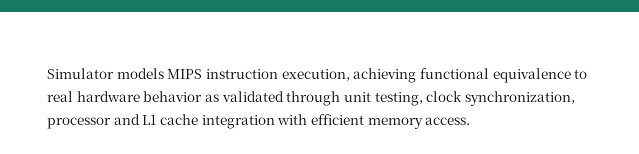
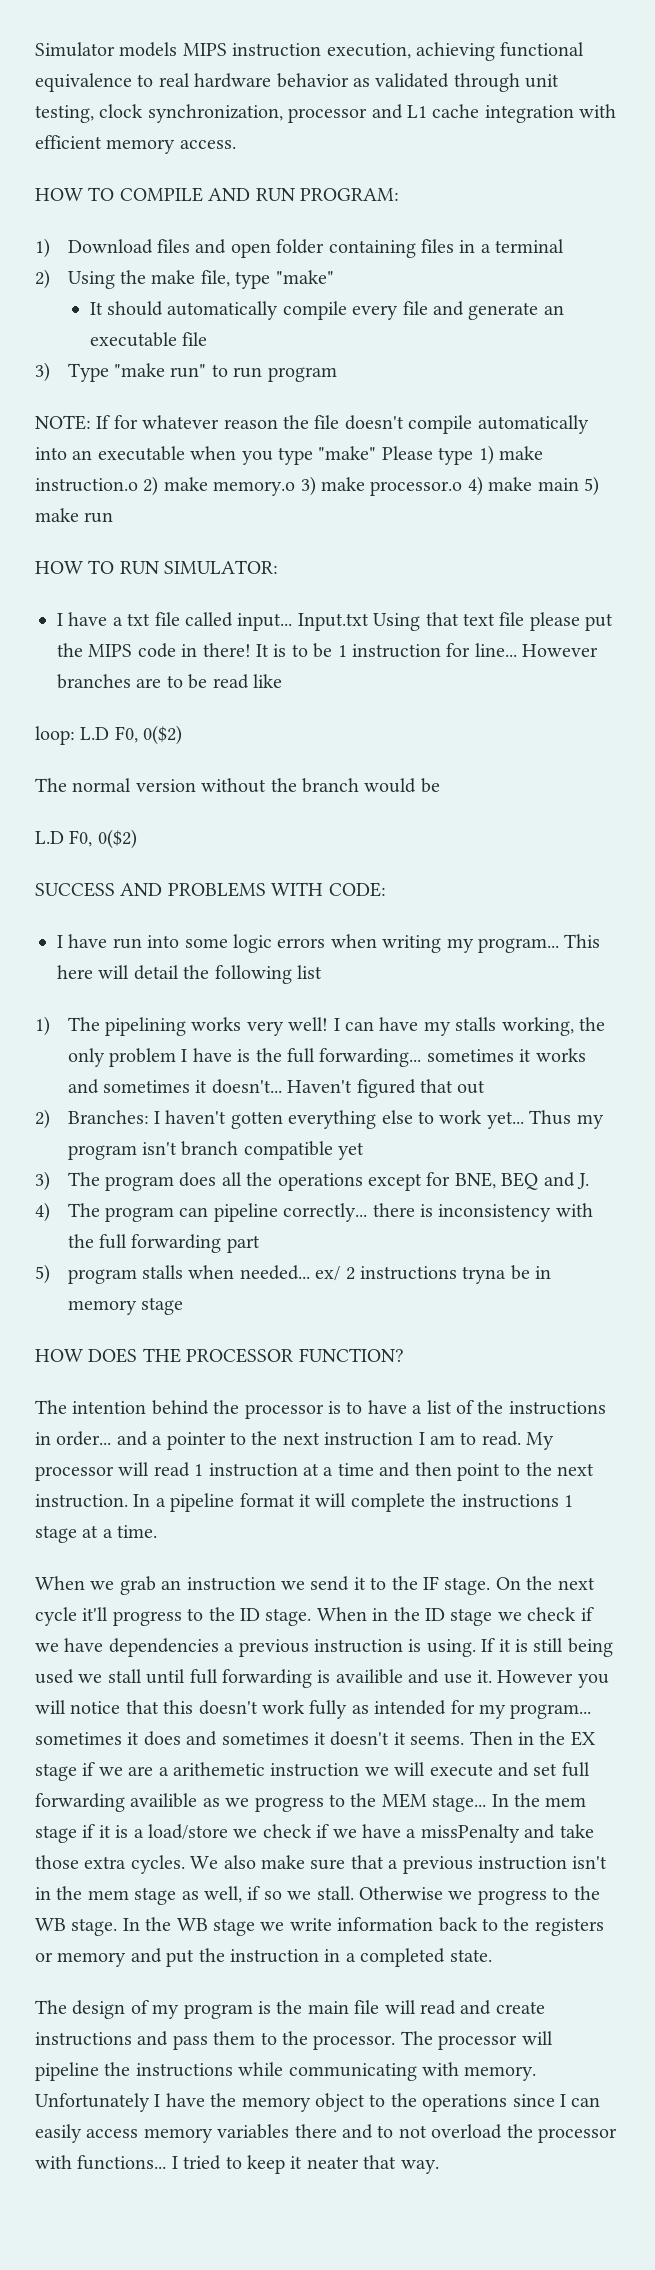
+ HOW TO COMPILE AND RUN PROGRAM:
+ 1) Download files and open folder containing files in a terminal
+ 2) Using the make file, type "make"
+ It should automatically compile every file and generate an executable file
+ 3) Type "make run" to run program
+ NOTE: If for whatever reason the file doesn't compile automatically into an executable when you type "make" Please type 1) make instruction.o 2) make memory.o 3) make processor.o 4) make main 5) make run
+ HOW TO RUN SIMULATOR:
+ I have a txt file called input... Input.txt Using that text file please put the MIPS code in there! It is to be 1 instruction for line... However branches are to be read like
+ loop: L.D F0, 0($2)
+ The normal version without the branch would be
+ L.D F0, 0($2)
+ SUCCESS AND PROBLEMS WITH CODE:
+ I have run into some logic errors when writing my program... This here will detail the following list
+ 1) The pipelining works very well! I can have my stalls working, the only problem I have is the full forwarding... sometimes it works and sometimes it doesn't... Haven't figured that out
+ 2) Branches: I haven't gotten everything else to work yet... Thus my program isn't branch compatible yet
+ 3) The program does all the operations except for BNE, BEQ and J.
+ 4) The program can pipeline correctly... there is inconsistency with the full forwarding part
+ 5) program stalls when needed... ex/ 2 instructions tryna be in memory stage
+ HOW DOES THE PROCESSOR FUNCTION?
+ The intention behind the processor is to have a list of the instructions in order... and a pointer to the next instruction I am to read. My processor will read 1 instruction at a time and then point to the next instruction. In a pipeline format it will complete the instructions 1 stage at a time.
+ When we grab an instruction we send it to the IF stage. On the next cycle it'll progress to the ID stage. When in the ID stage we check if we have dependencies a previous instruction is using. If it is still being used we stall until full forwarding is availible and use it. However you will notice that this doesn't work fully as intended for my program... sometimes it does and sometimes it doesn't it seems. Then in the EX stage if we are a arithemetic instruction we will execute and set full forwarding availible as we progress to the MEM stage... In the mem stage if it is a load/store we check if we have a missPenalty and take those extra cycles. We also make sure that a previous instruction isn't in the mem stage as well, if so we stall. Otherwise we progress to the WB stage. In the WB stage we write information back to the registers or memory and put the instruction in a completed state.
+ The design of my program is the main file will read and create instructions and pass them to the processor. The processor will pipeline the instructions while communicating with memory. Unfortunately I have the memory object to the operations since I can easily access memory variables there and to not overload the processor with functions... I tried to keep it neater that way.

